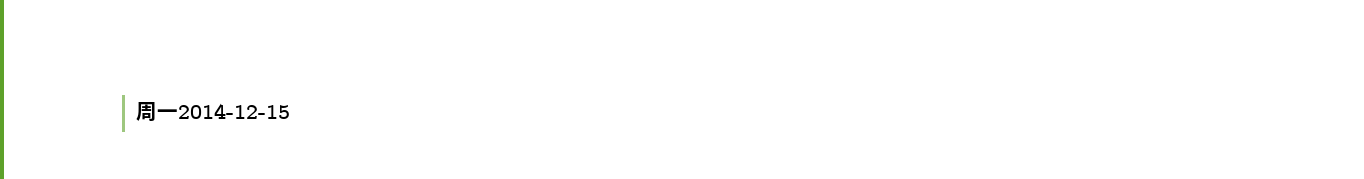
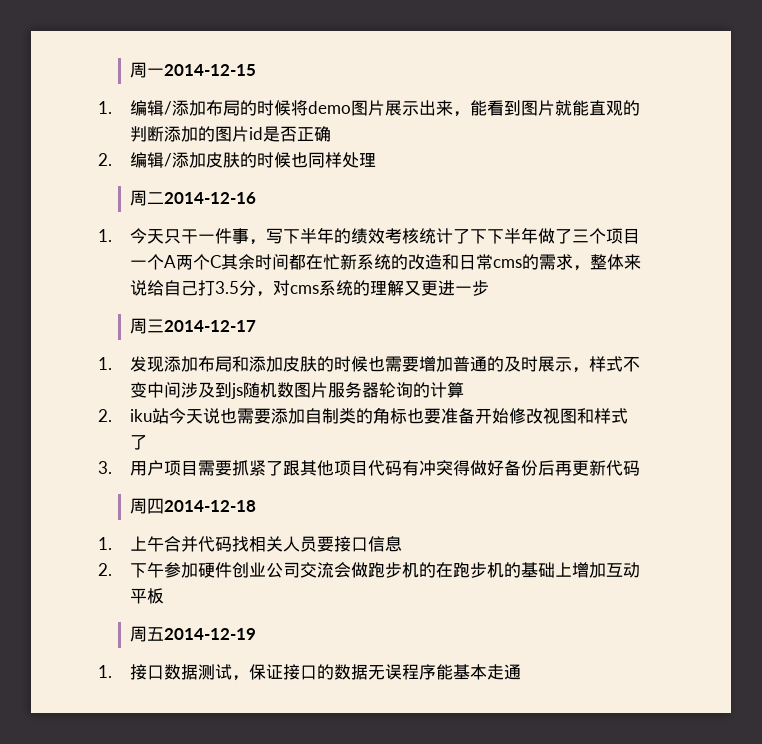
+ 1.编辑/添加布局的时候将demo图片展示出来，能看到图片就能直观的判断添加的图片id是否正确
+ 2.编辑/添加皮肤的时候也同样处理
+ 周二2014-12-16
+ 1.今天只干一件事，写下半年的绩效考核统计了下下半年做了三个项目一个A两个C其余时间都在忙新系统的改造和日常cms的需求，整体来说给自己打3.5分，对cms系统的理解又更进一步
+ 周三2014-12-17
+ 1.发现添加布局和添加皮肤的时候也需要增加普通的及时展示，样式不变中间涉及到js随机数图片服务器轮询的计算
+ 2. iku站今天说也需要添加自制类的角标也要准备开始修改视图和样式了
+ 3.用户项目需要抓紧了跟其他项目代码有冲突得做好备份后再更新代码
+ 周四2014-12-18
+ 1.上午合并代码找相关人员要接口信息
+ 2.下午参加硬件创业公司交流会做跑步机的在跑步机的基础上增加互动平板
+ 周五2014-12-19
+ 1.接口数据测试，保证接口的数据无误程序能基本走通

